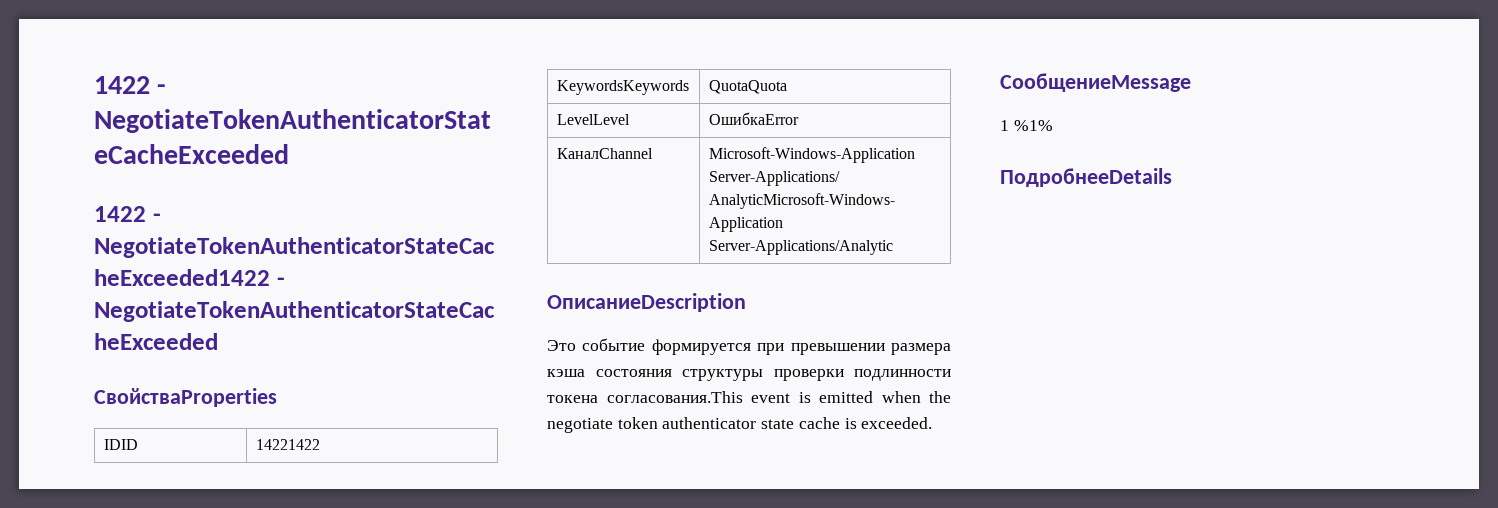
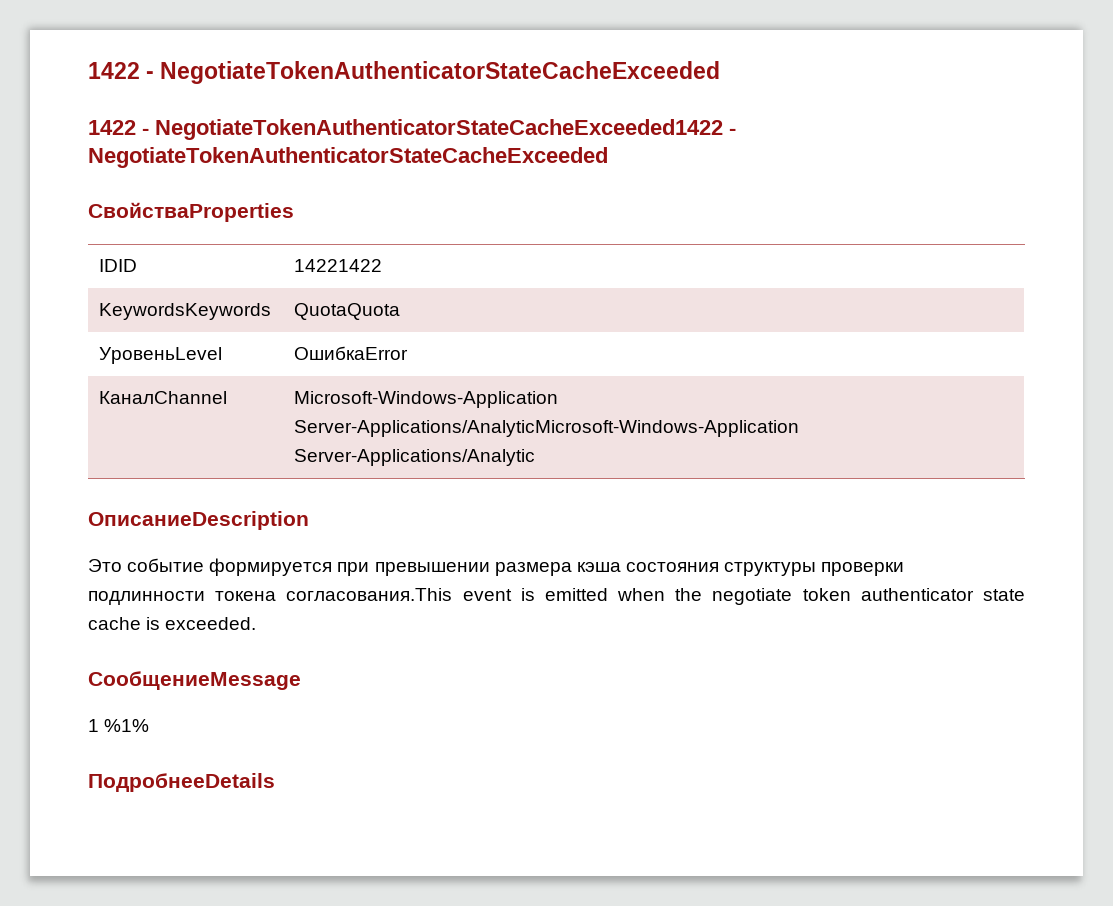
- LevelLevel | ОшибкаError
+ УровеньLevel | ОшибкаError

